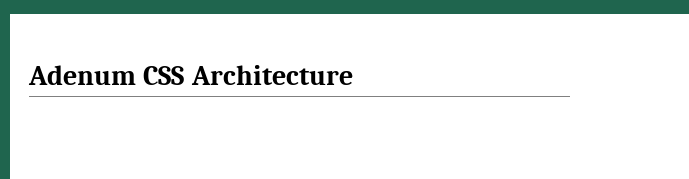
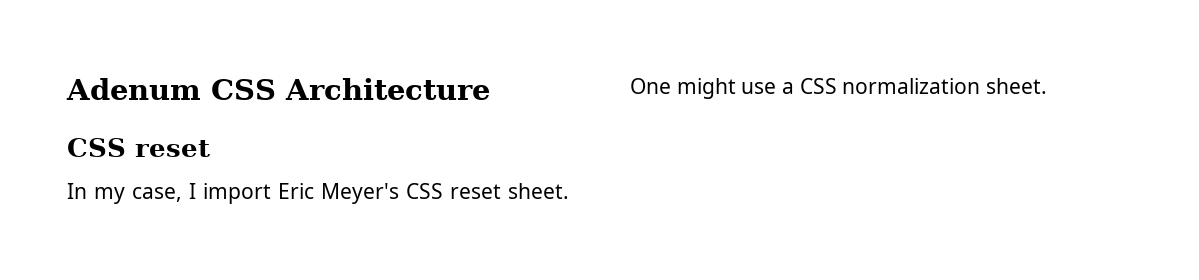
  Adenum CSS Architecture
+ CSS reset
+ In my case, I import Eric Meyer's CSS reset sheet. One might use a CSS normalization sheet.

